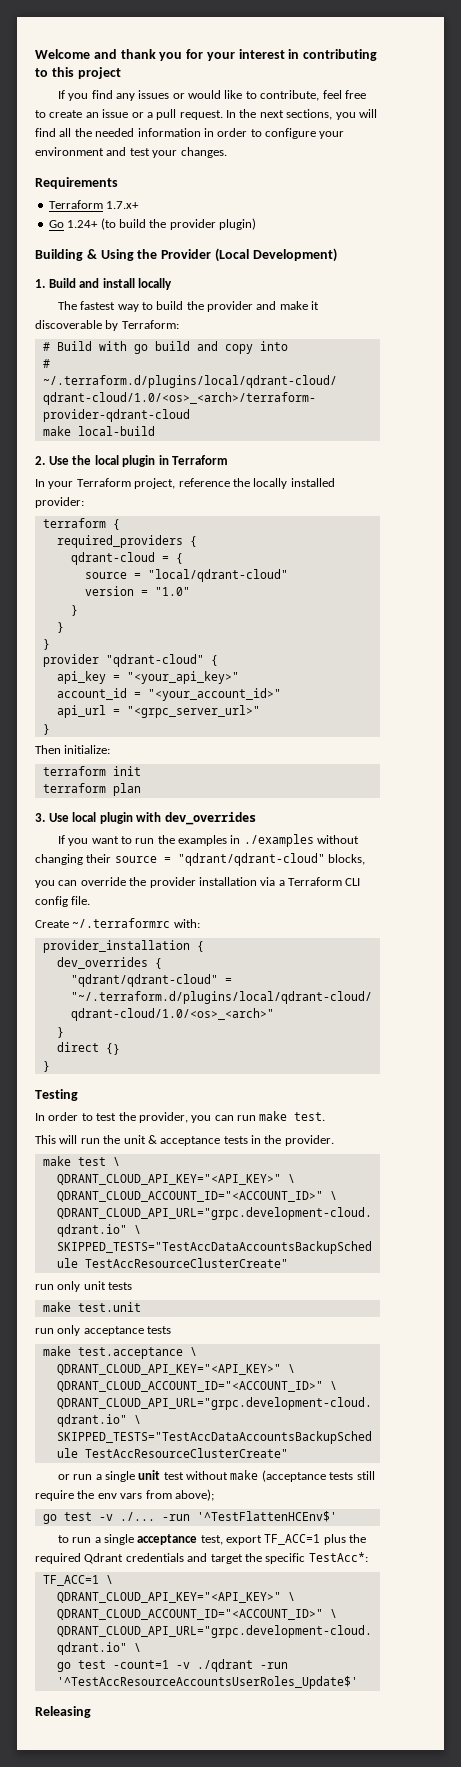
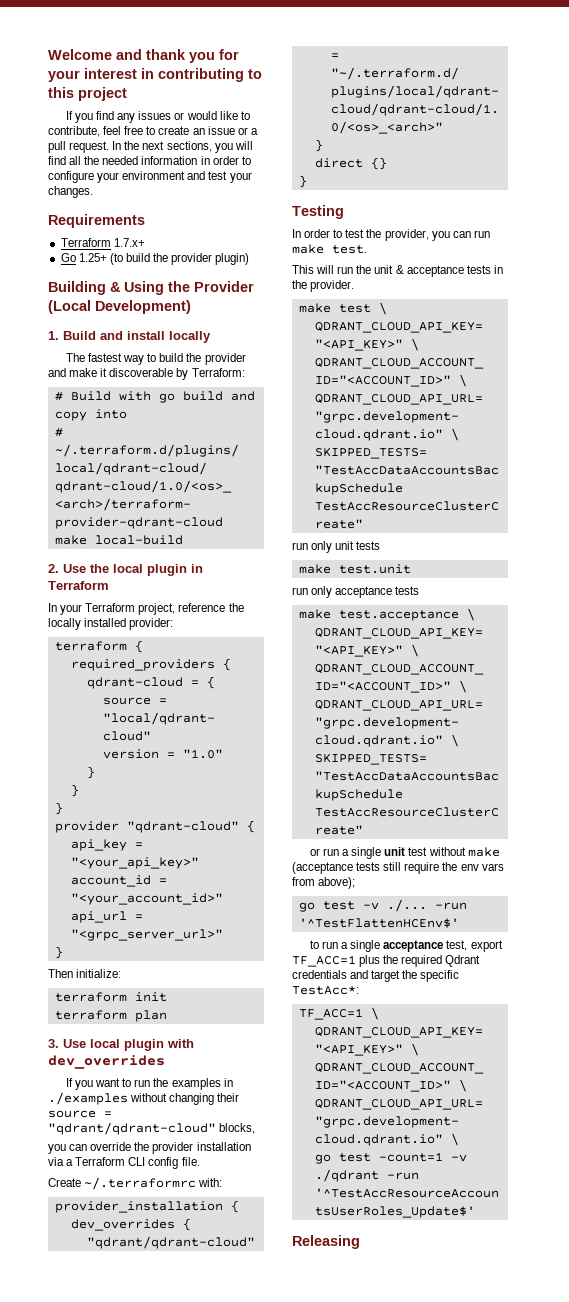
- Go 1.24+ (to build the provider plugin)
+ Go 1.25+ (to build the provider plugin)

